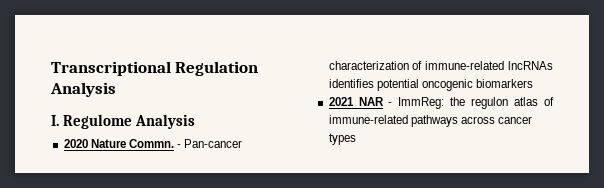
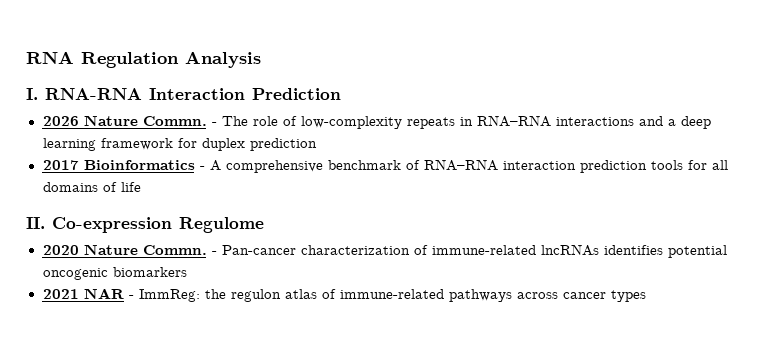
- Transcriptional Regulation Analysis
+ RNA Regulation Analysis
- I. Regulome Analysis
+ I. RNA-RNA Interaction Prediction
+ 2026 Nature Commn. - The role of low-complexity repeats in RNA–RNA interactions and a deep learning framework for duplex prediction
+ 2017 Bioinformatics - A comprehensive benchmark of RNA–RNA interaction prediction tools for all domains of life
+ II. Co-expression Regulome

